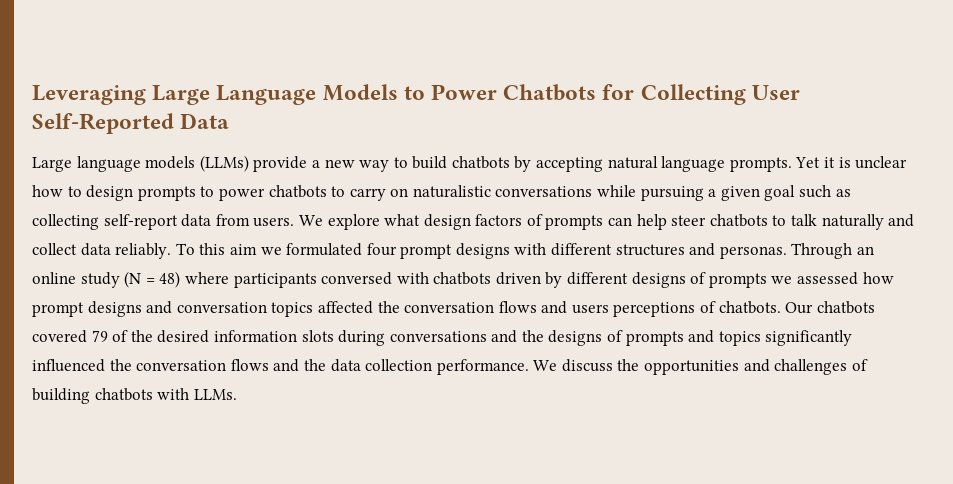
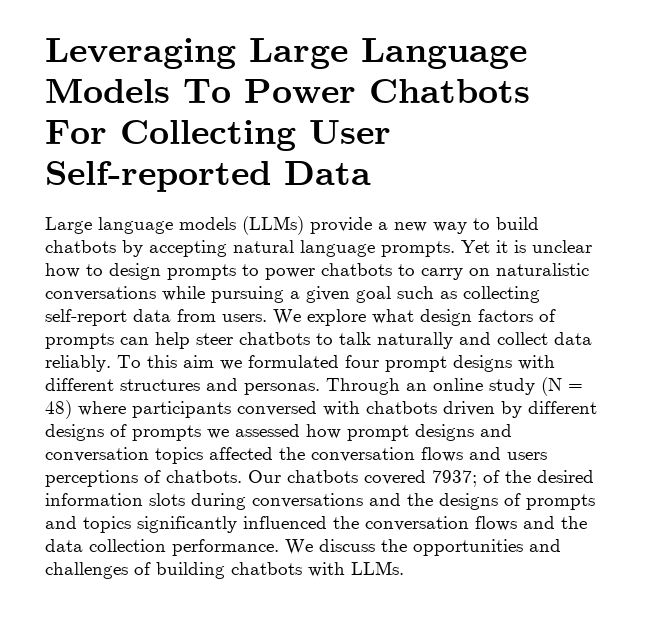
- Leveraging Large Language Models to Power Chatbots for Collecting User Self-Reported Data
+ Leveraging Large Language Models To Power Chatbots For Collecting User Self-reported Data
- Our chatbots covered 79 of the desired information slots during conversations and the designs of prompts and topics significantly influenced the conversation flows and the data collection performance.
+ Our chatbots covered 7937; of the desired information slots during conversations and the designs of prompts and topics significantly influenced the conversation flows and the data collection performance.

